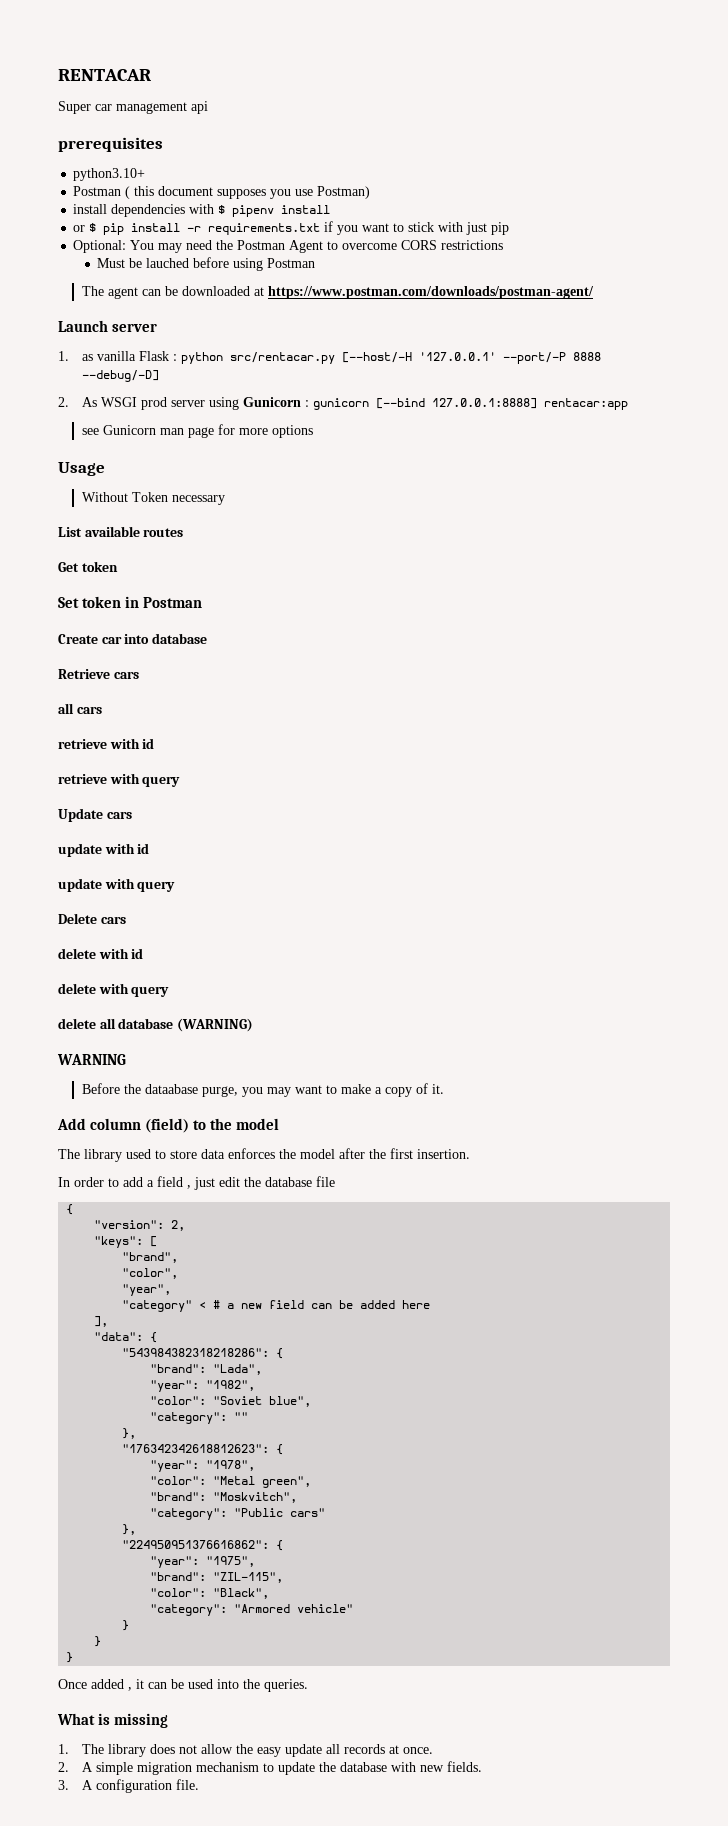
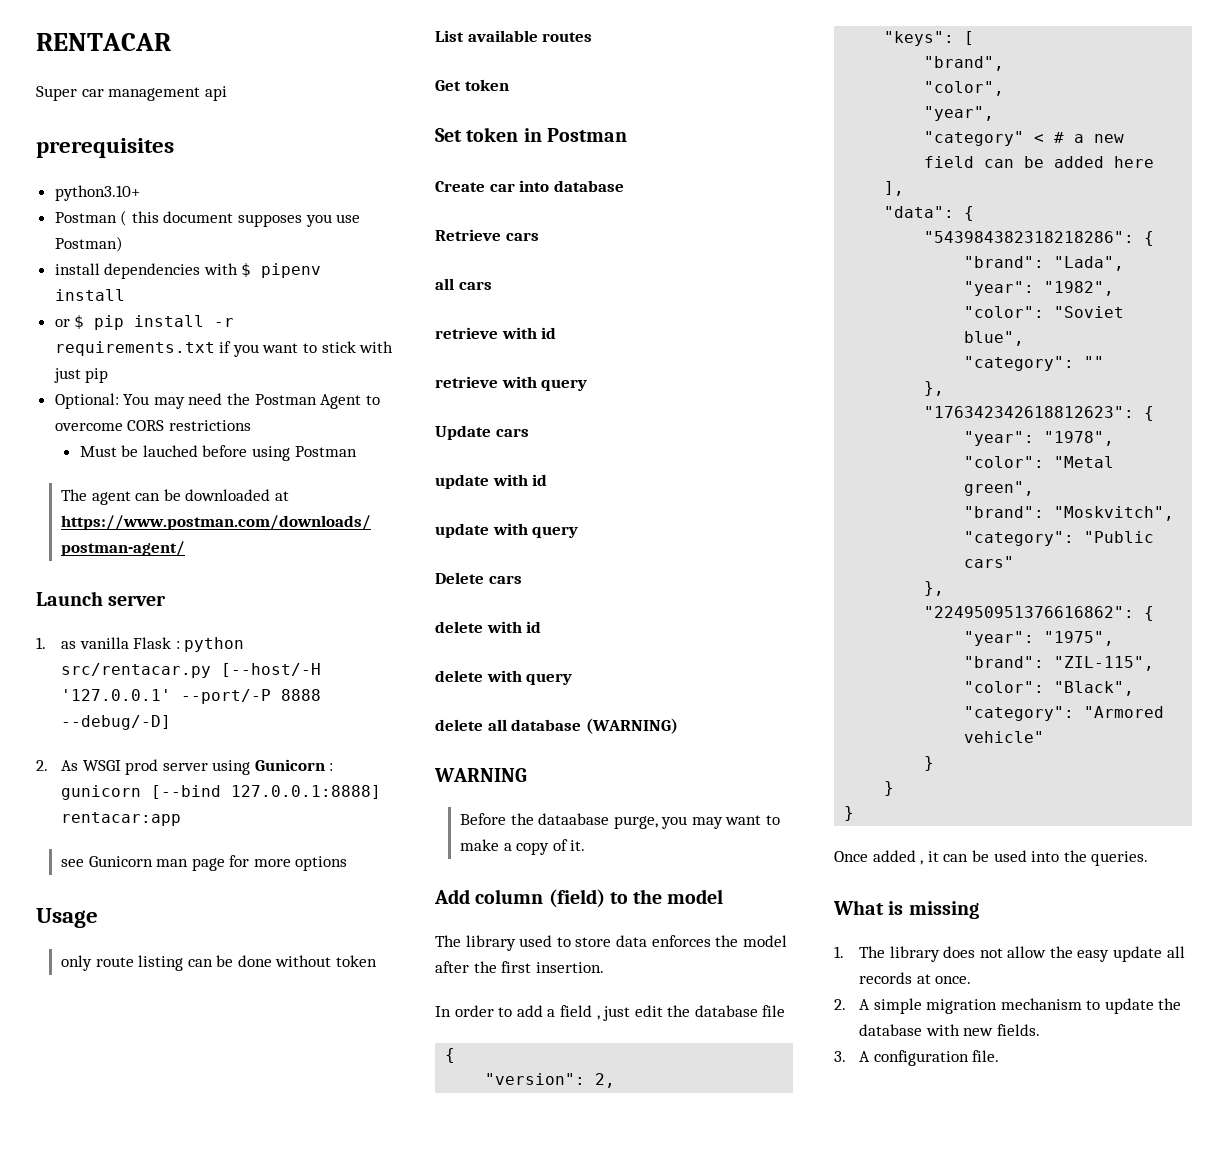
- Without Token necessary
+ only route listing can be done without token

